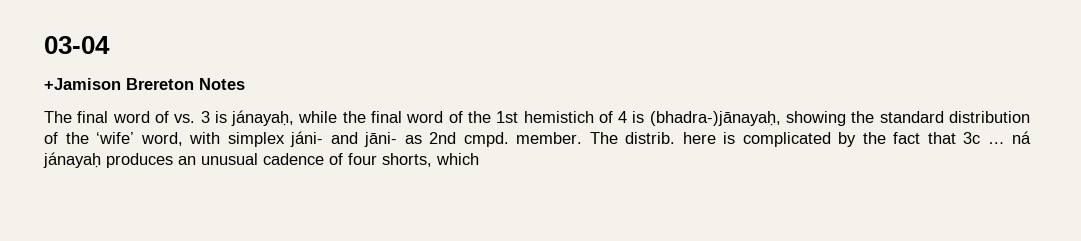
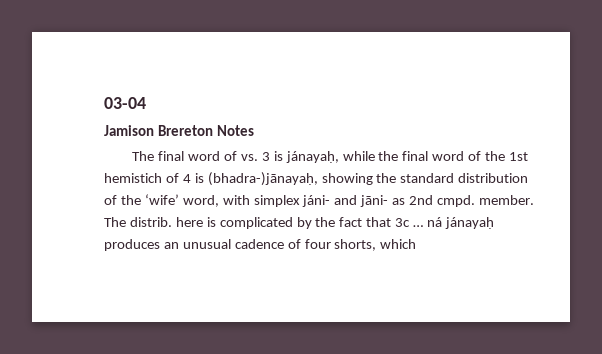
- +Jamison Brereton Notes
+ Jamison Brereton Notes

